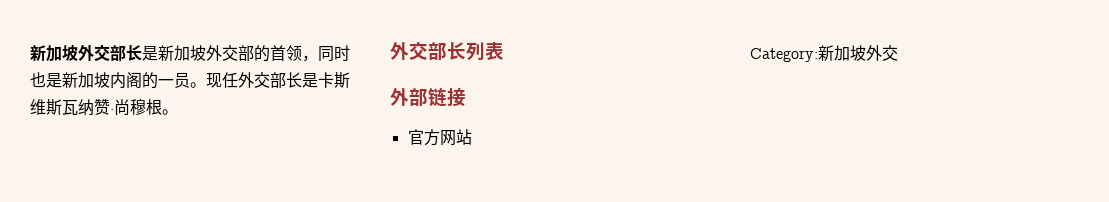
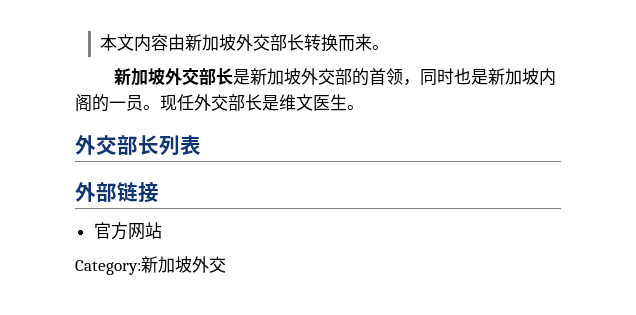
+ 本文内容由新加坡外交部长转换而来。
- 现任外交部长是卡斯维斯瓦纳赞·尚穆根。
+ 现任外交部长是维文医生。

